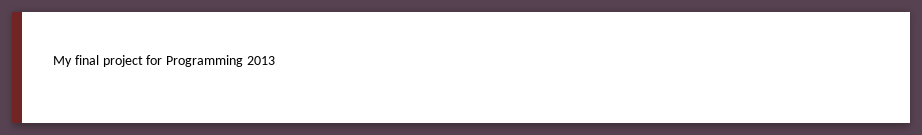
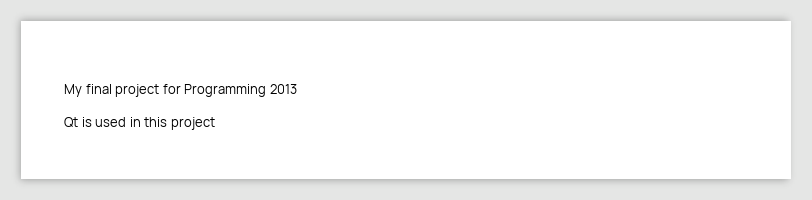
+ Qt is used in this project

